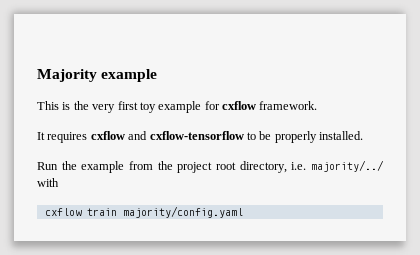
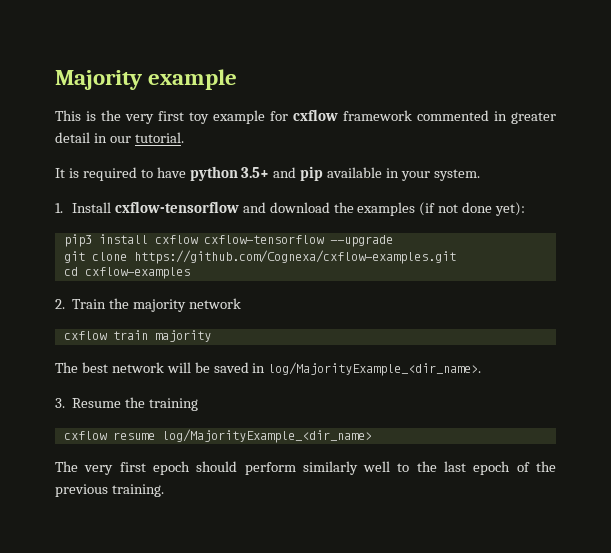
- This is the very first toy example for cxflow framework.
- It requires cxflow and cxflow-tensorflow to be properly installed.
- Run the example from the project root directory, i.e. majority/../ with
- cxflow train majority/config.yaml
+ This is the very first toy example for cxflow framework commented in greater detail in our tutorial.
+ It is required to have python 3.5+ and pip available in your system.
+ 1. Install cxflow-tensorflow and download the examples (if not done yet):
+ pip3 install cxflow cxflow-tensorflow --upgrade
+ git clone https://github.com/Cognexa/cxflow-examples.git
+ cd cxflow-examples
+ 2. Train the majority network
+ cxflow train majority
+ The best network will be saved in log/MajorityExample_<dir_name>.
+ 3. Resume the training
+ cxflow resume log/MajorityExample_<dir_name>
+ The very first epoch should perform similarly well to the last epoch of the previous training.

